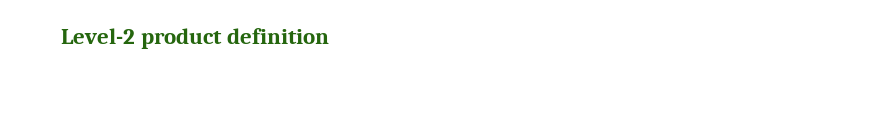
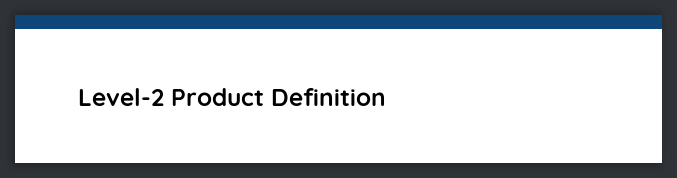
- Level-2 product definition
+ Level-2 Product Definition

